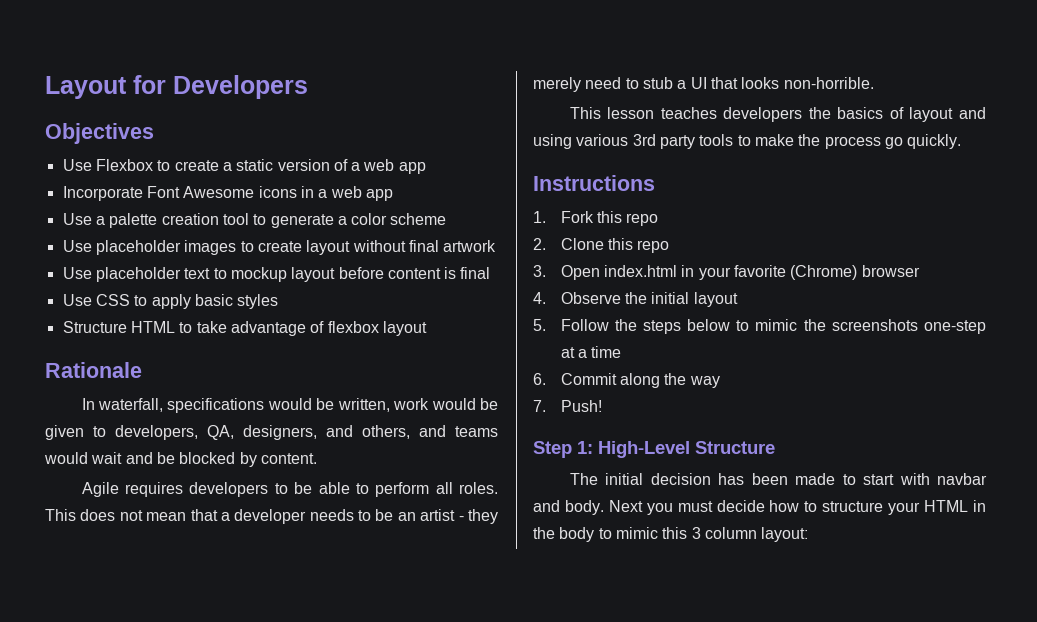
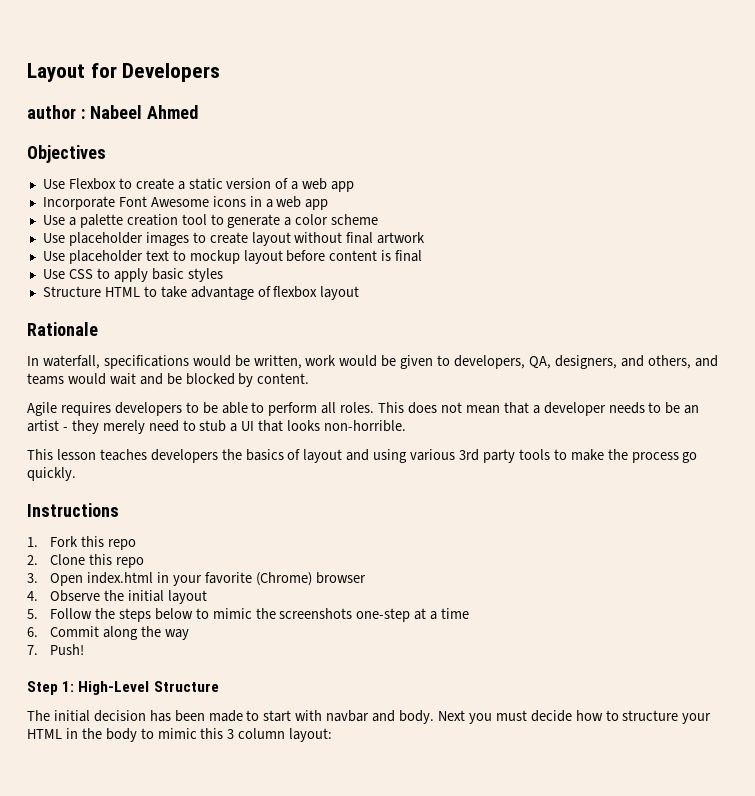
+ author : Nabeel Ahmed

